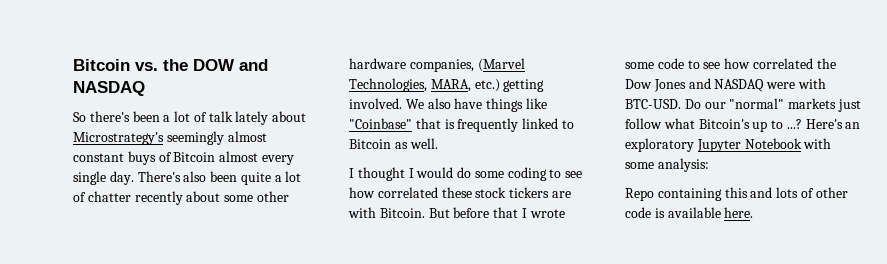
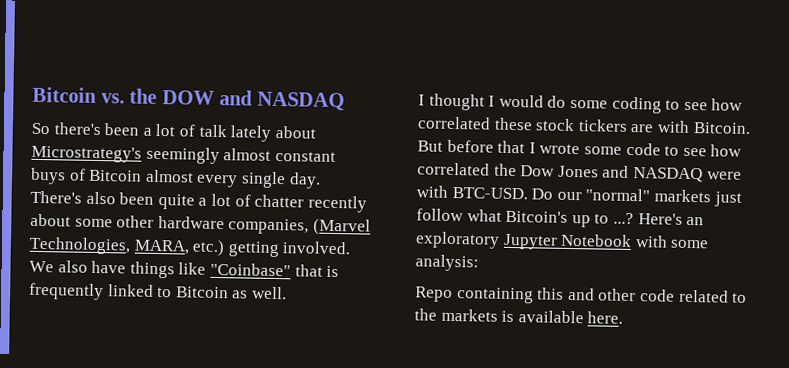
- Repo containing this and lots of other code is available here.
+ Repo containing this and other code related to the markets is available here.

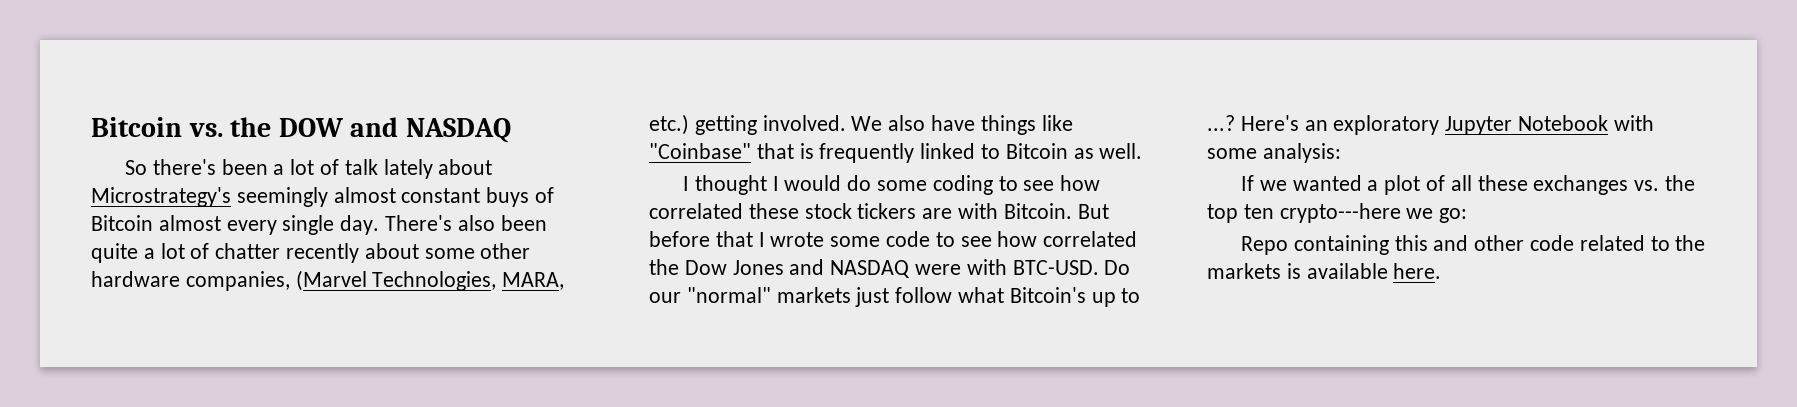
+ If we wanted a plot of all these exchanges vs. the top ten crypto---here we go:

